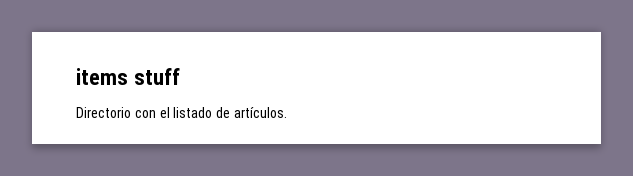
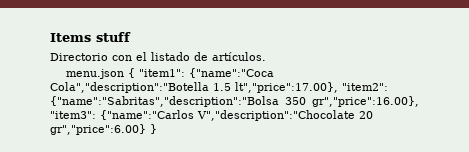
- items stuff
+ Items stuff
+ menu.json { "item1": {"name":"Coca Cola","description":"Botella 1.5 lt","price":17.00}, "item2": {"name":"Sabritas","description":"Bolsa 350 gr","price":16.00}, "item3": {"name":"Carlos V","description":"Chocolate 20 gr","price":6.00} }

